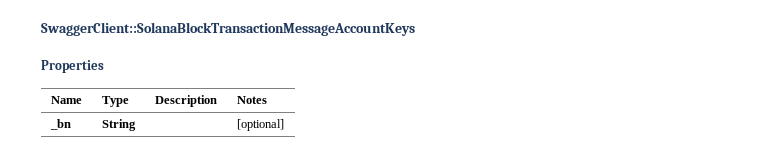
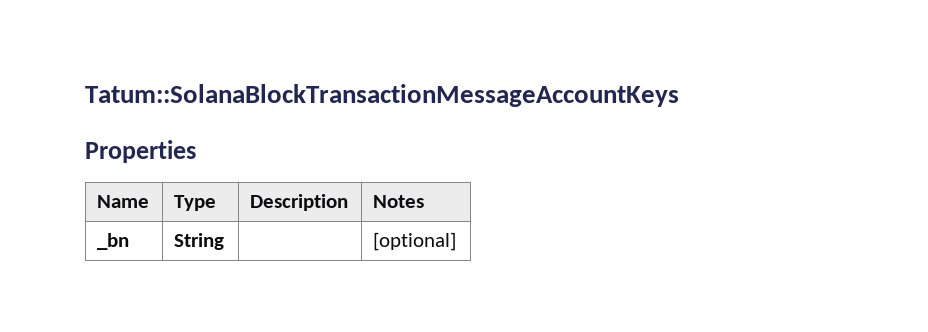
- SwaggerClient::SolanaBlockTransactionMessageAccountKeys
+ Tatum::SolanaBlockTransactionMessageAccountKeys

